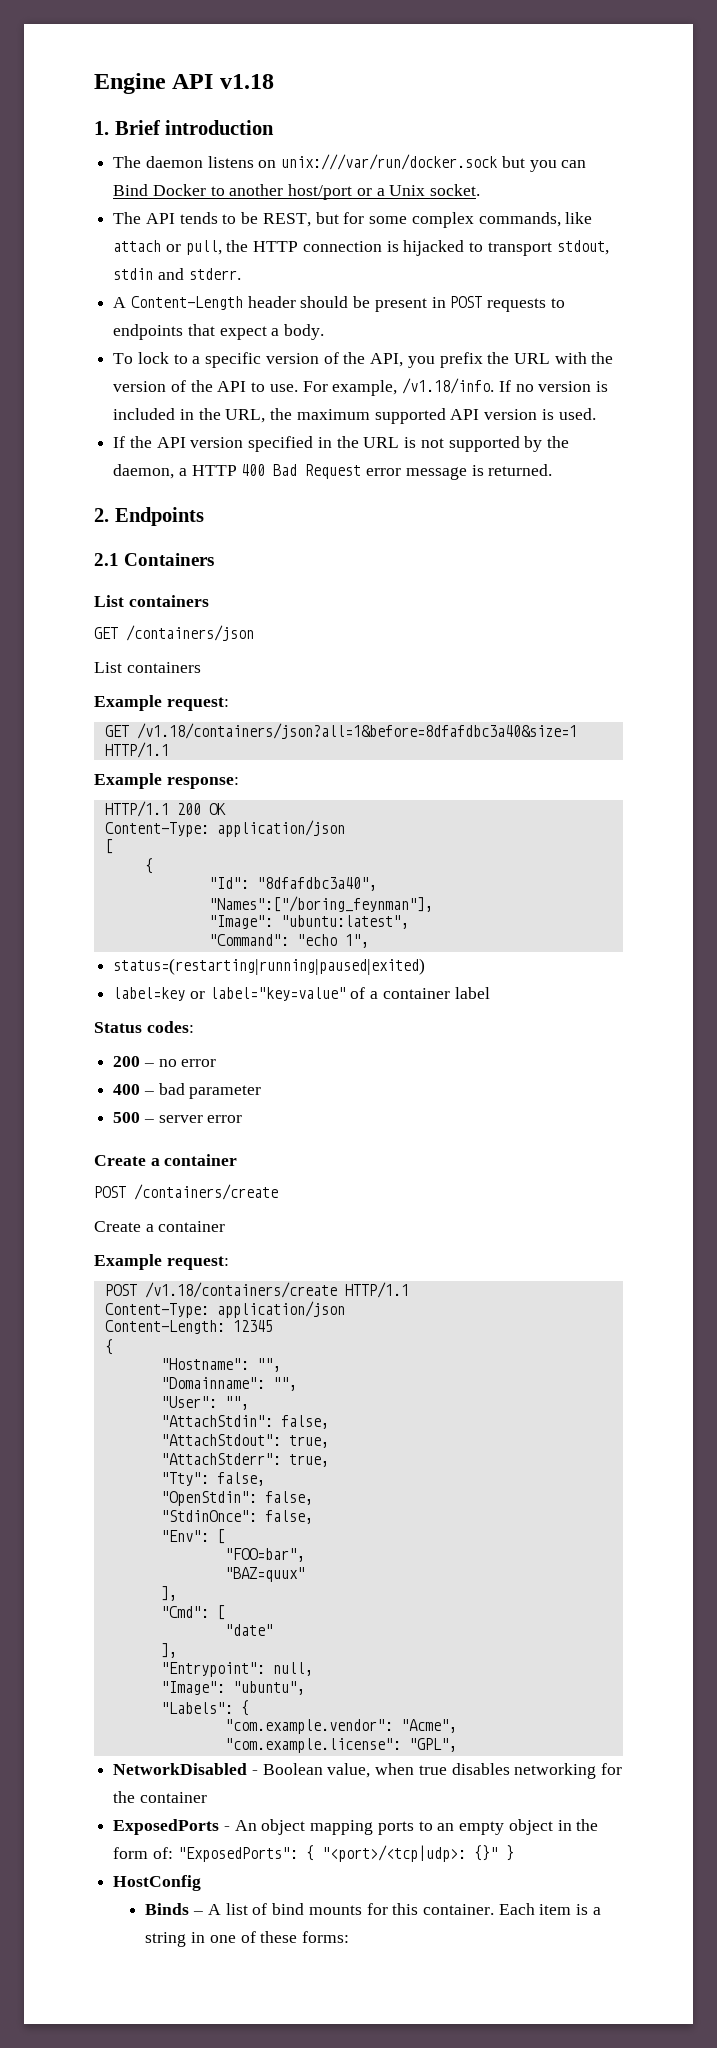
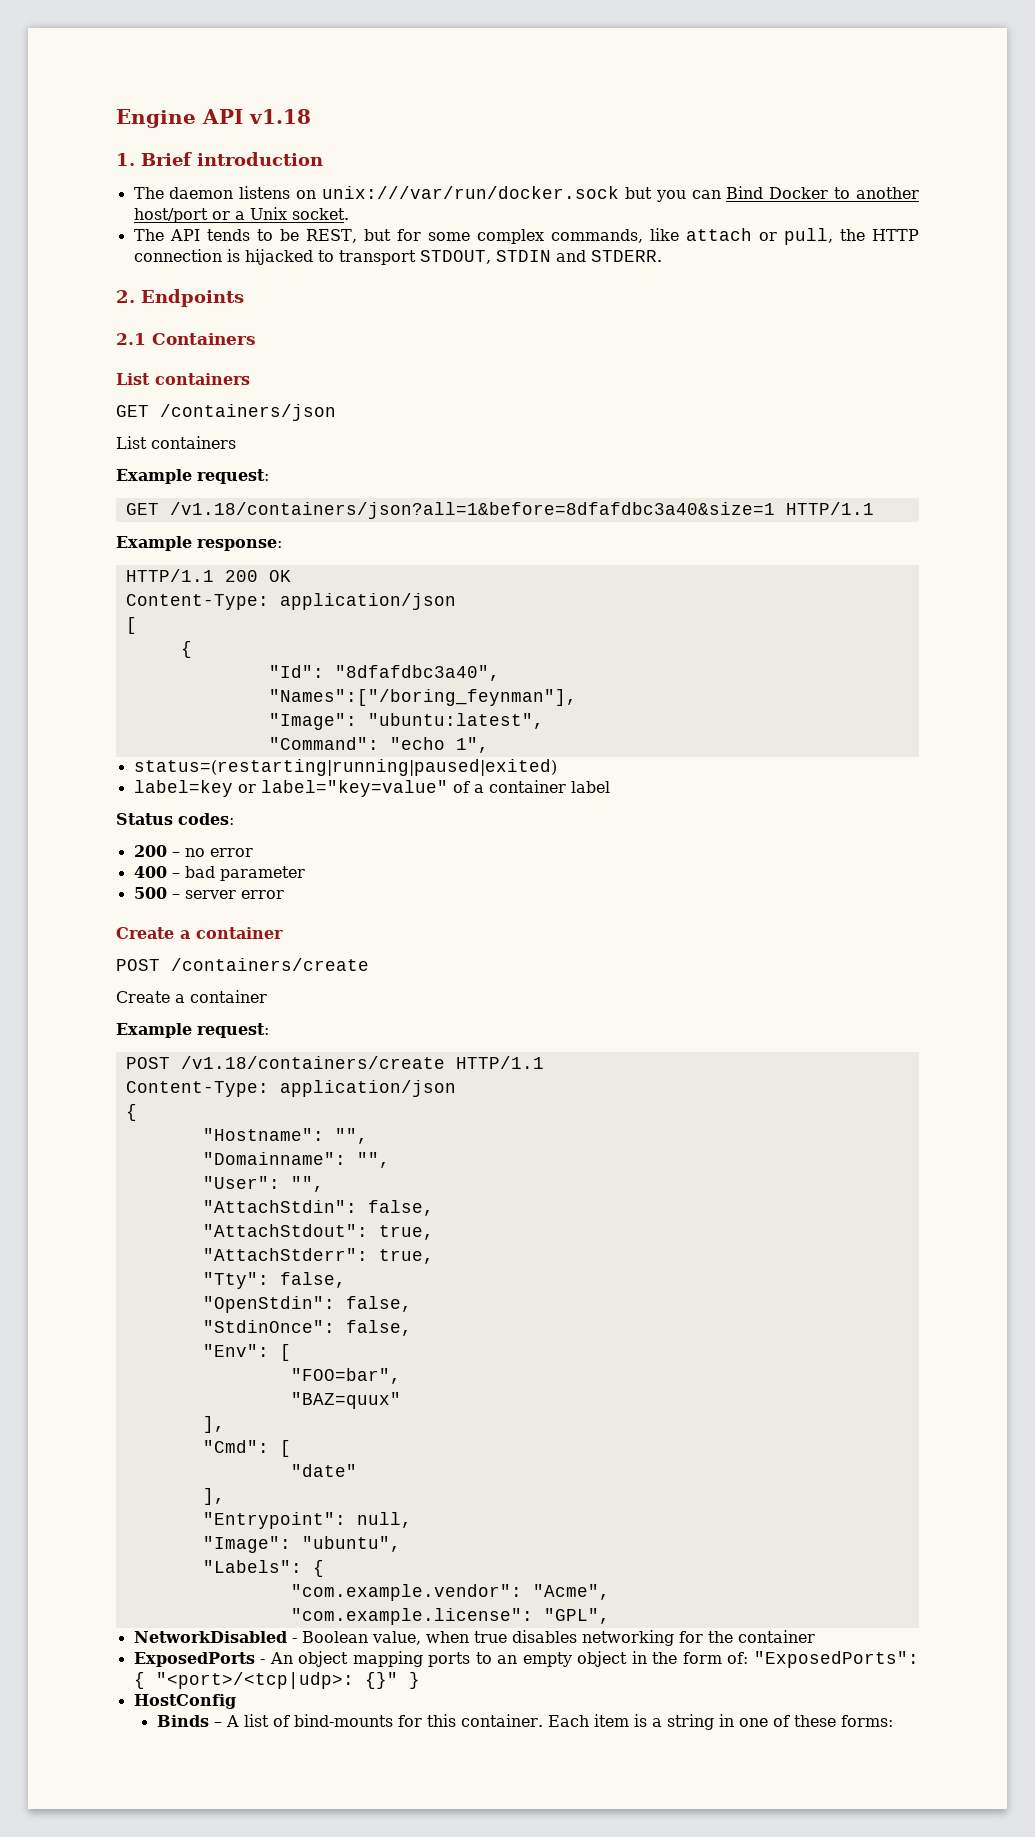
- The API tends to be REST, but for some complex commands, like attach or pull, the HTTP connection is hijacked to transport stdout, stdin and stderr.
- A Content-Length header should be present in POST requests to endpoints that expect a body.
- To lock to a specific version of the API, you prefix the URL with the version of the API to use. For example, /v1.18/info. If no version is included in the URL, the maximum supported API version is used.
- If the API version specified in the URL is not supported by the daemon, a HTTP 400 Bad Request error message is returned.
+ The API tends to be REST, but for some complex commands, like attach or pull, the HTTP connection is hijacked to transport STDOUT, STDIN and STDERR.
- Content-Length: 12345
- Binds – A list of bind mounts for this container.
+ Binds – A list of bind-mounts for this container.

